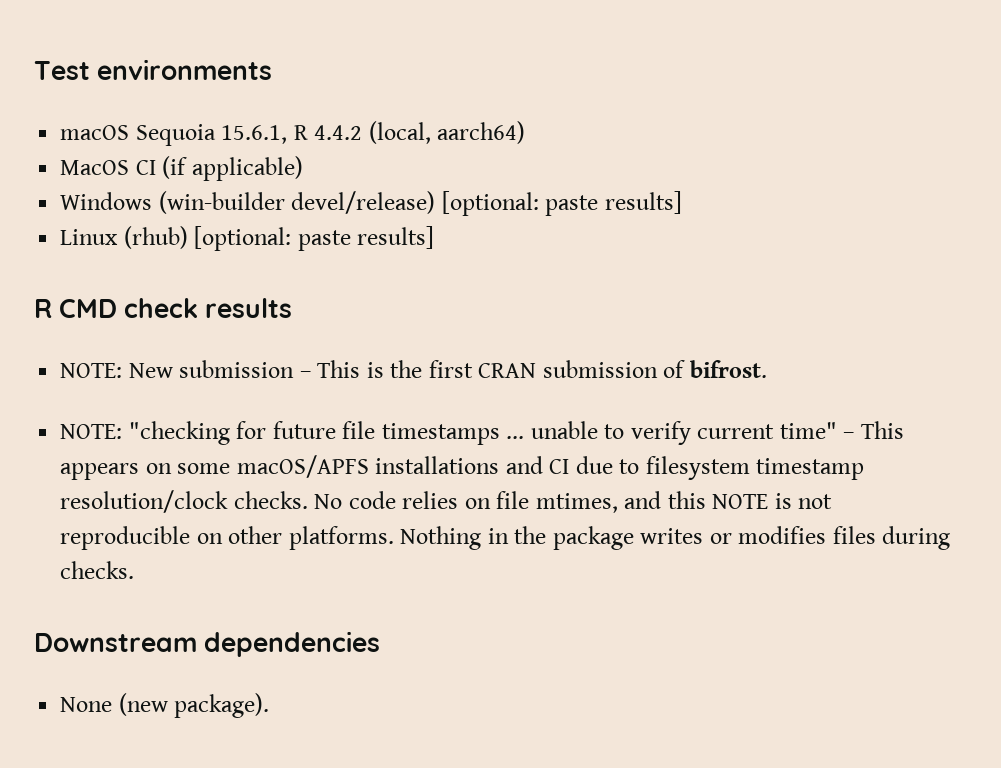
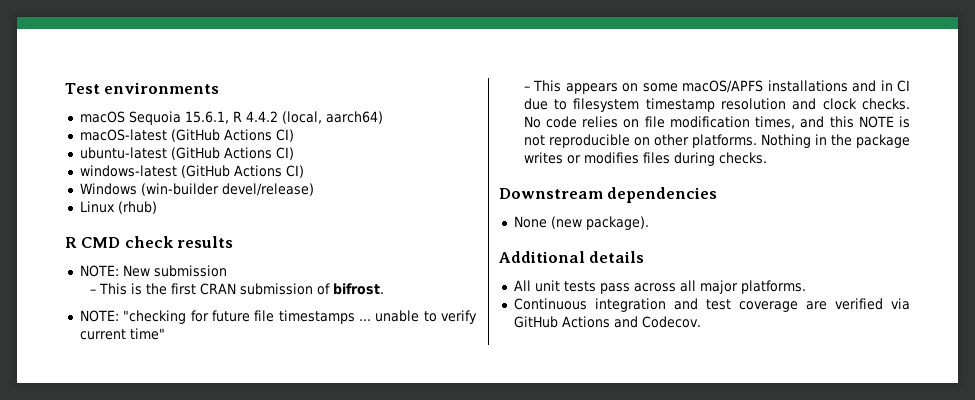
- MacOS CI (if applicable)
+ macOS-latest (GitHub Actions CI)
+ ubuntu-latest (GitHub Actions CI)
+ windows-latest (GitHub Actions CI)
- Windows (win-builder devel/release) [optional: paste results]
+ Windows (win-builder devel/release)
- Linux (rhub) [optional: paste results]
+ Linux (rhub)
- NOTE: New submission – This is the first CRAN submission of bifrost.
+ NOTE: New submission
+ – This is the first CRAN submission of bifrost.
- NOTE: "checking for future file timestamps ... unable to verify current time" – This appears on some macOS/APFS installations and CI due to filesystem timestamp resolution/clock checks.
+ NOTE: "checking for future file timestamps ... unable to verify current time"
+ – This appears on some macOS/APFS installations and in CI due to filesystem timestamp resolution and clock checks.
- No code relies on file mtimes, and this NOTE is not reproducible on other platforms.
+ No code relies on file modification times, and this NOTE is not reproducible on other platforms.
+ Additional details
+ All unit tests pass across all major platforms.
+ Continuous integration and test coverage are verified via GitHub Actions and Codecov.

